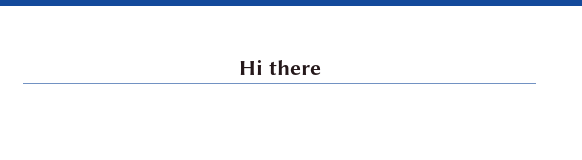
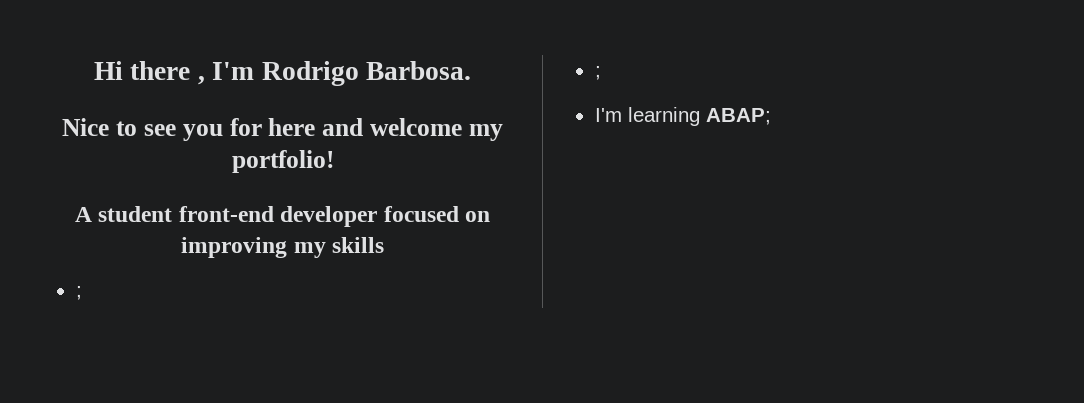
- Hi there
+ Hi there , I'm Rodrigo Barbosa.
+ Nice to see you for here and welcome my portfolio!
+ A student front-end developer focused on improving my skills
+ ;
+ ;
+ I'm learning ABAP;

